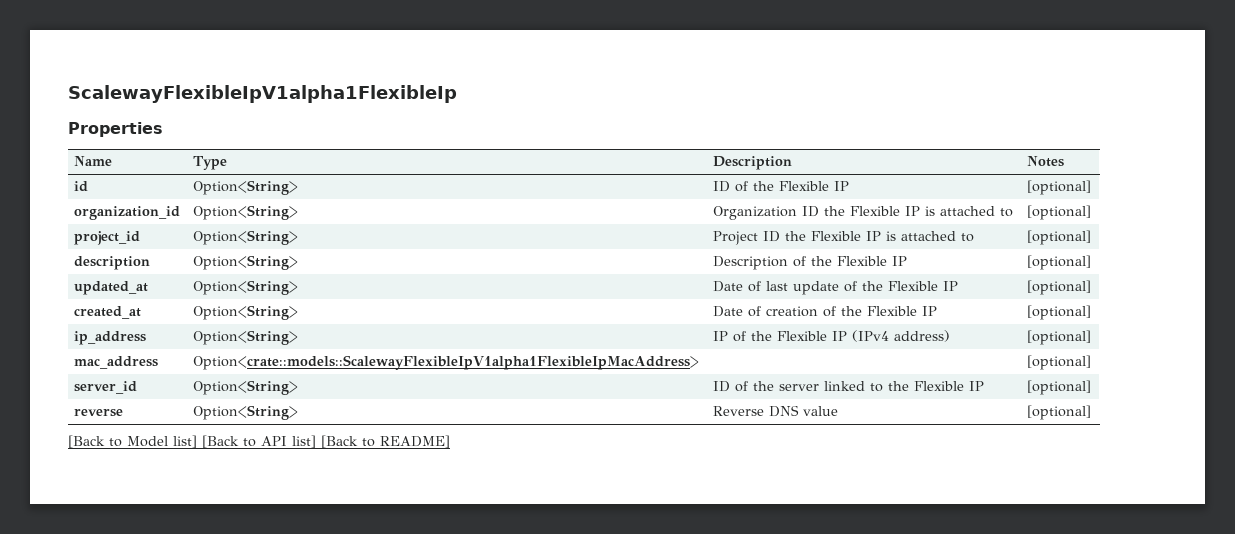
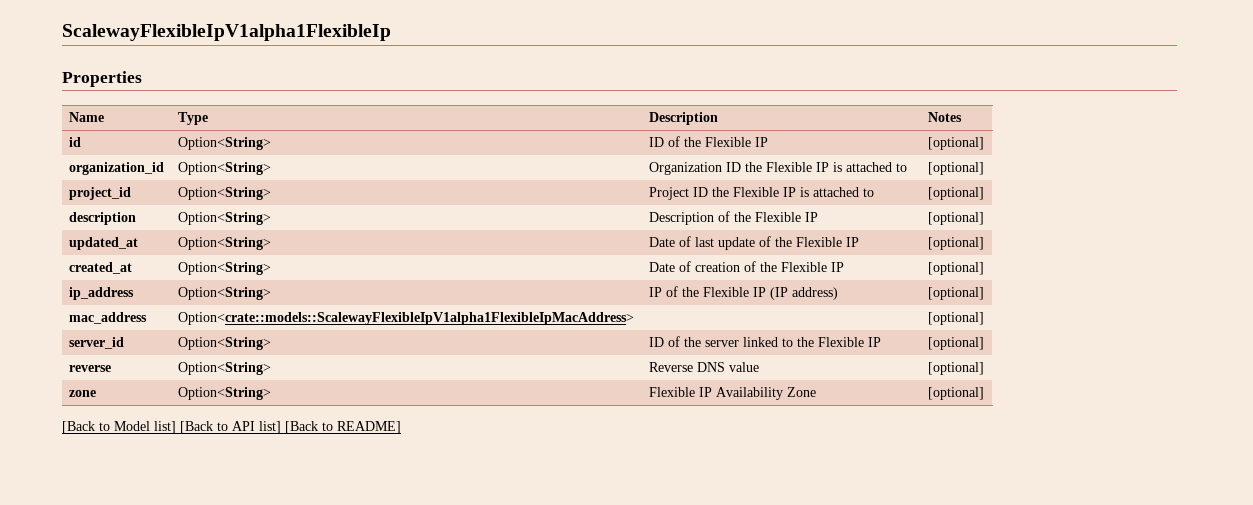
- ip_address | Option<String> | IP of the Flexible IP (IPv4 address) | [optional]
+ ip_address | Option<String> | IP of the Flexible IP (IP address) | [optional]
+ zone | Option<String> | Flexible IP Availability Zone | [optional]

